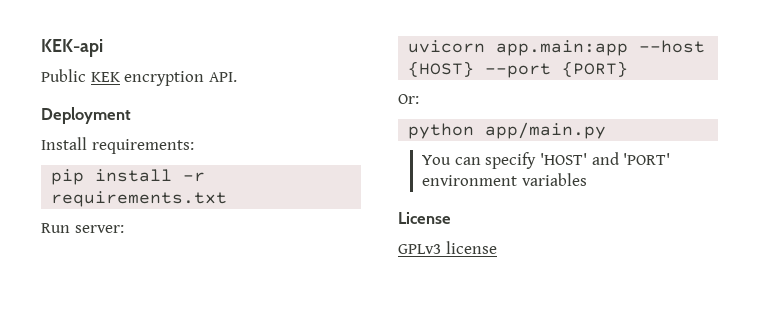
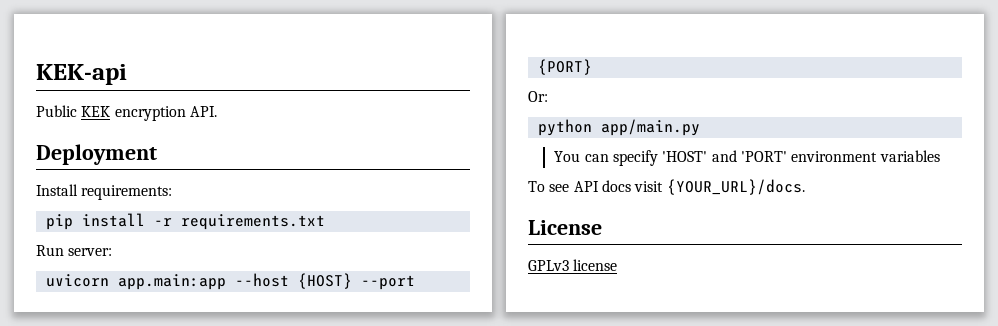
+ To see API docs visit {YOUR_URL}/docs.

